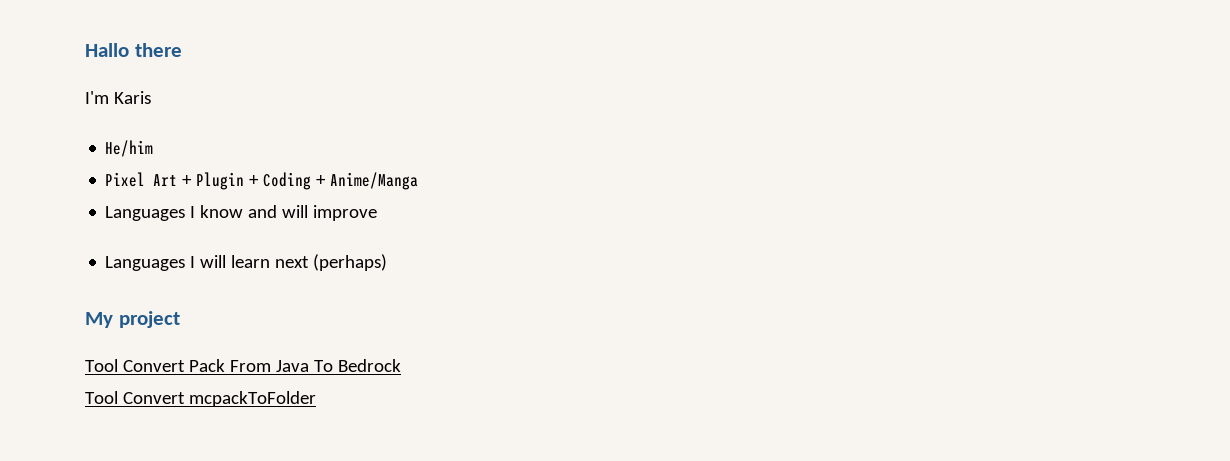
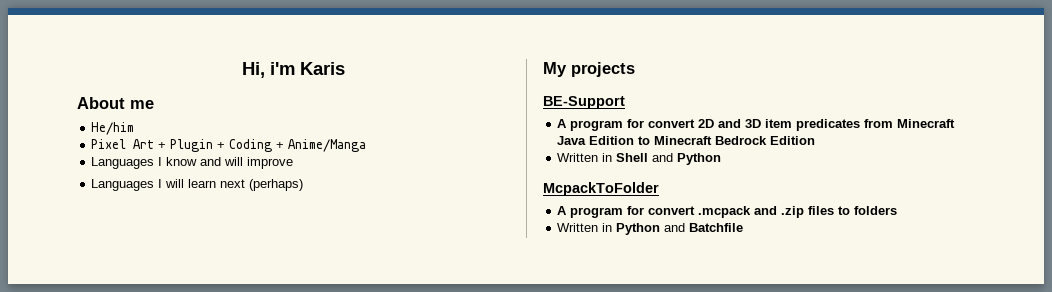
- Hallo there
- I'm Karis
+ Hi, i'm Karis
+ About me
- My project
- Tool Convert Pack From Java To Bedrock
- Tool Convert mcpackToFolder
+ My projects
+ BE-Support
+ A program for convert 2D and 3D item predicates from Minecraft Java Edition to Minecraft Bedrock Edition
+ Written in Shell and Python
+ McpackToFolder
+ A program for convert .mcpack and .zip files to folders
+ Written in Python and Batchfile

